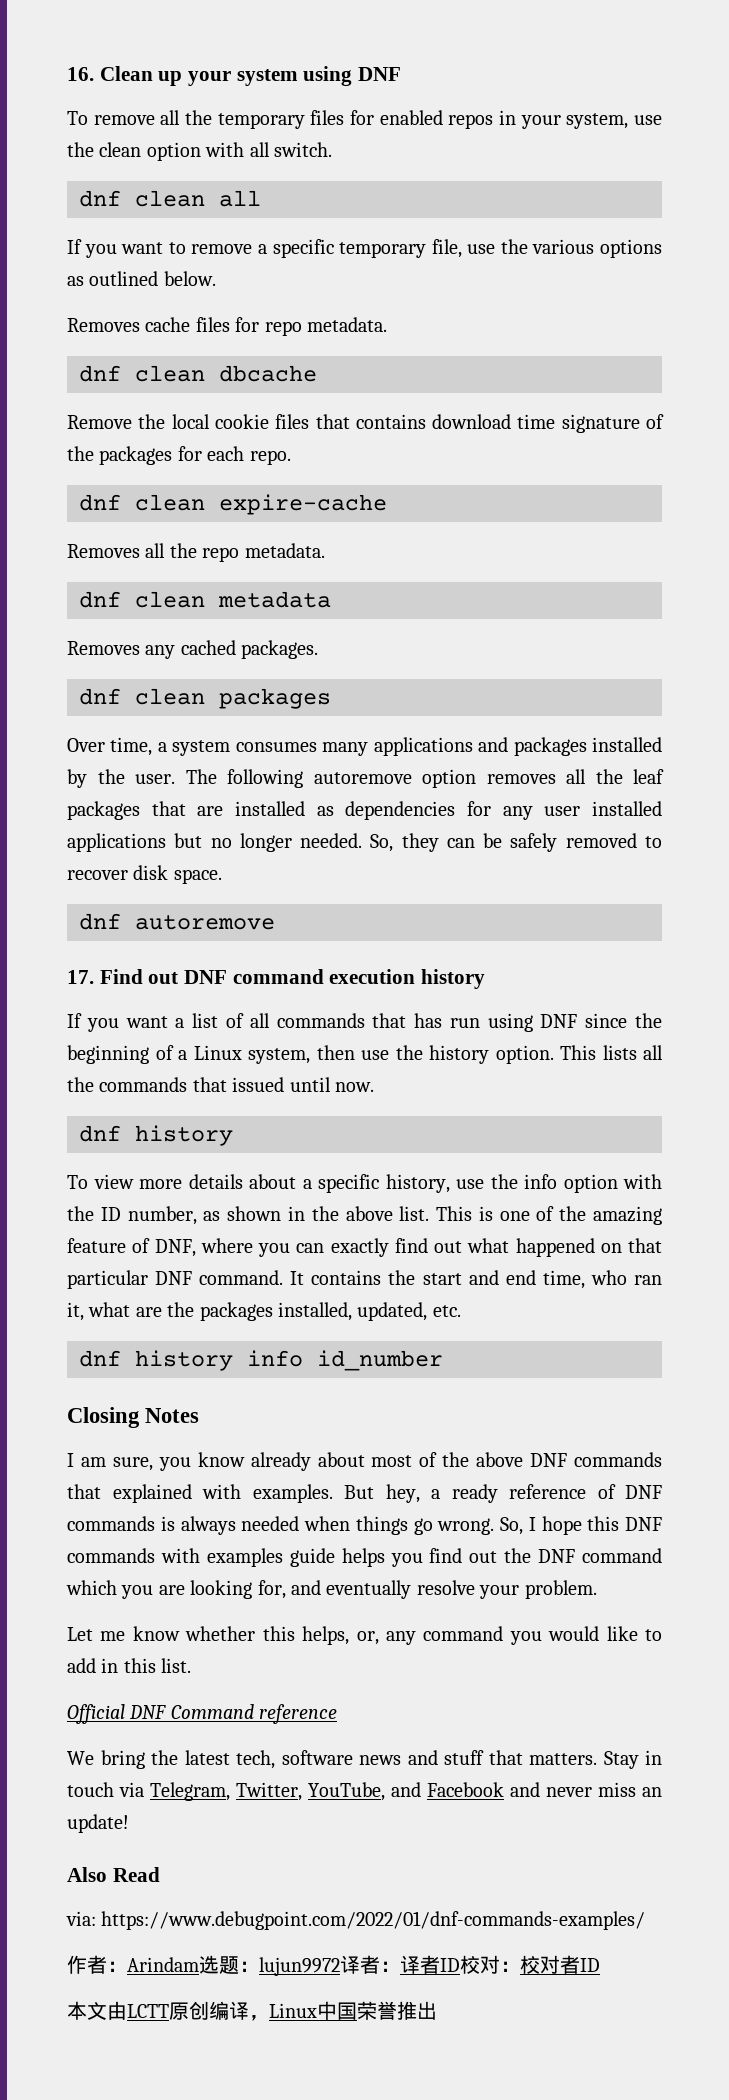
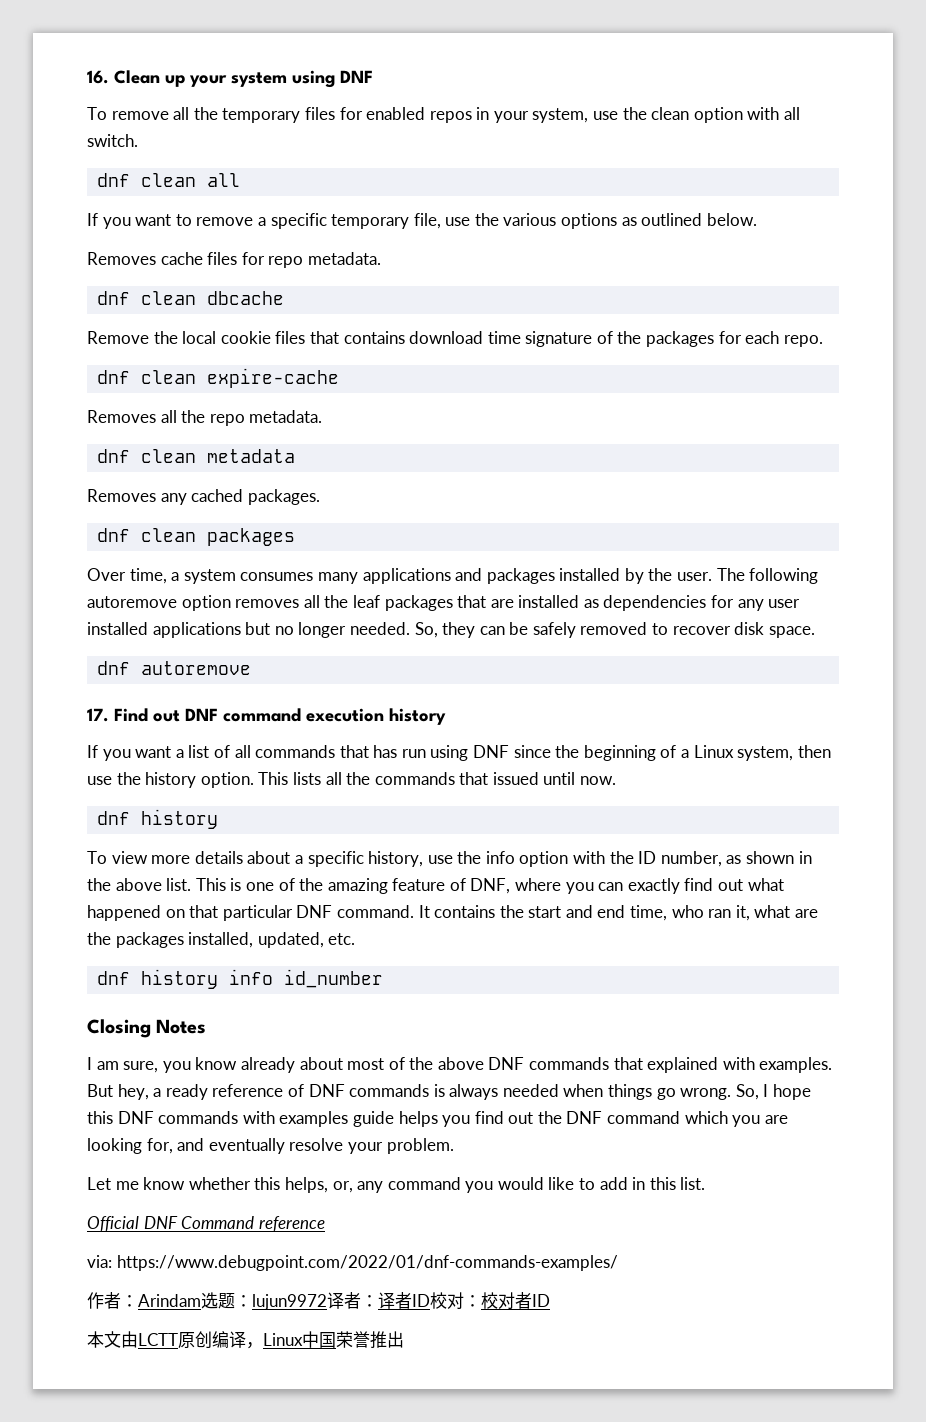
- We bring the latest tech, software news and stuff that matters. Stay in touch via Telegram, Twitter, YouTube, and Facebook and never miss an update!
- Also Read

